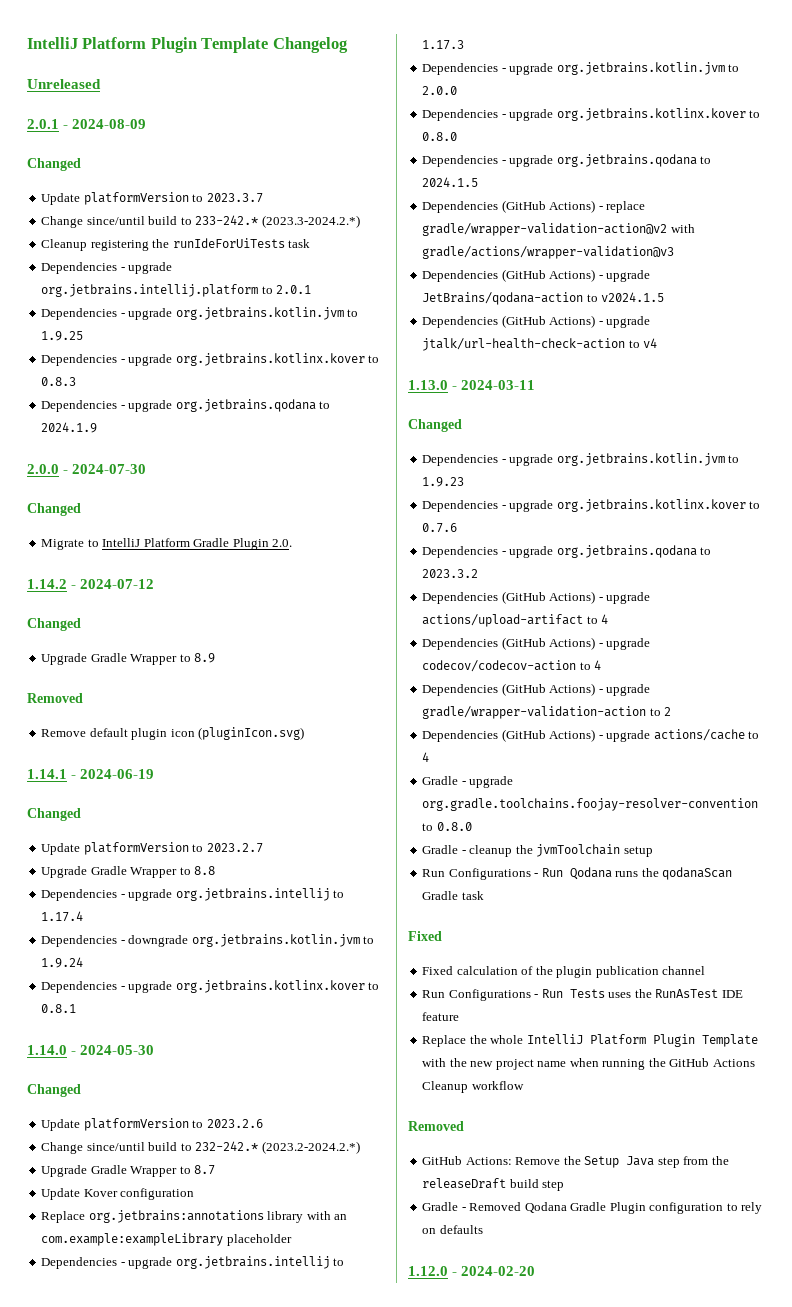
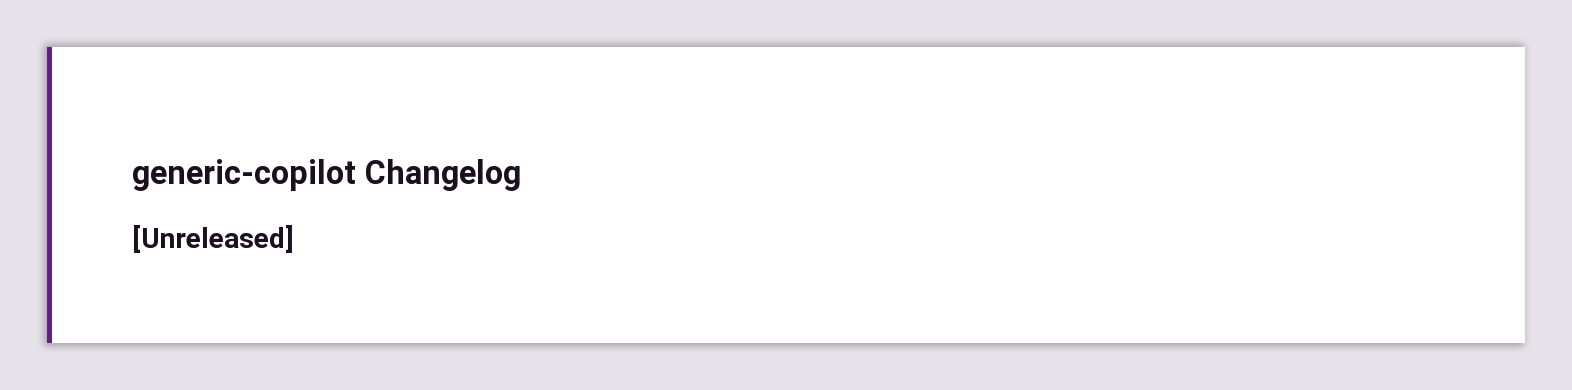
- IntelliJ Platform Plugin Template Changelog
- Unreleased
- 2.0.1 - 2024-08-09
- Changed
- Update platformVersion to 2023.3.7
- Change since/until build to 233-242.* (2023.3-2024.2.*)
- Cleanup registering the runIdeForUiTests task
- Dependencies - upgrade org.jetbrains.intellij.platform to 2.0.1
- Dependencies - upgrade org.jetbrains.kotlin.jvm to 1.9.25
- Dependencies - upgrade org.jetbrains.kotlinx.kover to 0.8.3
- Dependencies - upgrade org.jetbrains.qodana to 2024.1.9
- 2.0.0 - 2024-07-30
- Changed
- Migrate to IntelliJ Platform Gradle Plugin 2.0.
- 1.14.2 - 2024-07-12
- Changed
- Upgrade Gradle Wrapper to 8.9
- Removed
- Remove default plugin icon (pluginIcon.svg)
- 1.14.1 - 2024-06-19
- Changed
- Update platformVersion to 2023.2.7
- Upgrade Gradle Wrapper to 8.8
- Dependencies - upgrade org.jetbrains.intellij to 1.17.4
- Dependencies - downgrade org.jetbrains.kotlin.jvm to 1.9.24
- Dependencies - upgrade org.jetbrains.kotlinx.kover to 0.8.1
- 1.14.0 - 2024-05-30
- Changed
- Update platformVersion to 2023.2.6
- Change since/until build to 232-242.* (2023.2-2024.2.*)
- Upgrade Gradle Wrapper to 8.7
- Update Kover configuration
- Replace org.jetbrains:annotations library with an com.example:exampleLibrary placeholder
- Dependencies - upgrade org.jetbrains.intellij to 1.17.3
- Dependencies - upgrade org.jetbrains.kotlin.jvm to 2.0.0
- Dependencies - upgrade org.jetbrains.kotlinx.kover to 0.8.0
- Dependencies - upgrade org.jetbrains.qodana to 2024.1.5
- Dependencies (GitHub Actions) - replace gradle/wrapper-validation-action@v2 with gradle/actions/wrapper-validation@v3
- Dependencies (GitHub Actions) - upgrade JetBrains/qodana-action to v2024.1.5
- Dependencies (GitHub Actions) - upgrade jtalk/url-health-check-action to v4
- 1.13.0 - 2024-03-11
- Changed
- Dependencies - upgrade org.jetbrains.kotlin.jvm to 1.9.23
- Dependencies - upgrade org.jetbrains.kotlinx.kover to 0.7.6
- Dependencies - upgrade org.jetbrains.qodana to 2023.3.2
- Dependencies (GitHub Actions) - upgrade actions/upload-artifact to 4
- Dependencies (GitHub Actions) - upgrade codecov/codecov-action to 4
- Dependencies (GitHub Actions) - upgrade gradle/wrapper-validation-action to 2
- Dependencies (GitHub Actions) - upgrade actions/cache to 4
- Gradle - upgrade org.gradle.toolchains.foojay-resolver-convention to 0.8.0
- Gradle - cleanup the jvmToolchain setup
- Run Configurations - Run Qodana runs the qodanaScan Gradle task
- Fixed
- Fixed calculation of the plugin publication channel
- Run Configurations - Run Tests uses the RunAsTest IDE feature
- Replace the whole IntelliJ Platform Plugin Template with the new project name when running the GitHub Actions Cleanup workflow
- Removed
- GitHub Actions: Remove the Setup Java step from the releaseDraft build step
- Gradle - Removed Qodana Gradle Plugin configuration to rely on defaults
- 1.12.0 - 2024-02-20
+ generic-copilot Changelog
+ [Unreleased]

